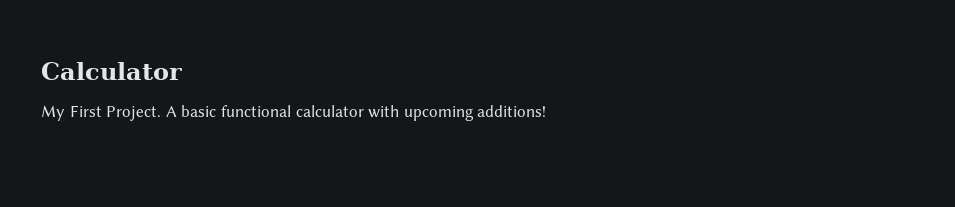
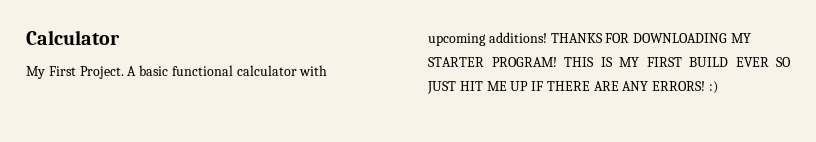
+ THANKS FOR DOWNLOADING MY STARTER PROGRAM! THIS IS MY FIRST BUILD EVER SO JUST HIT ME UP IF THERE ARE ANY ERRORS! :)

